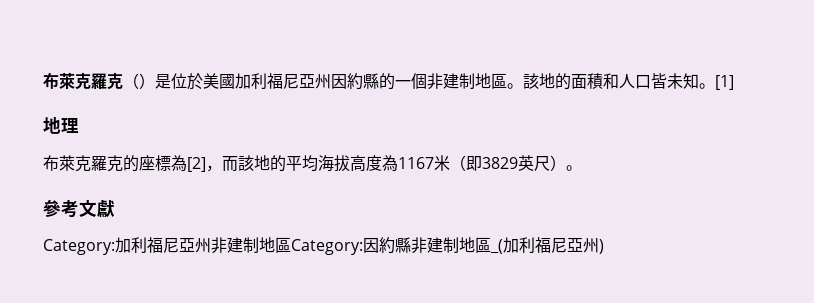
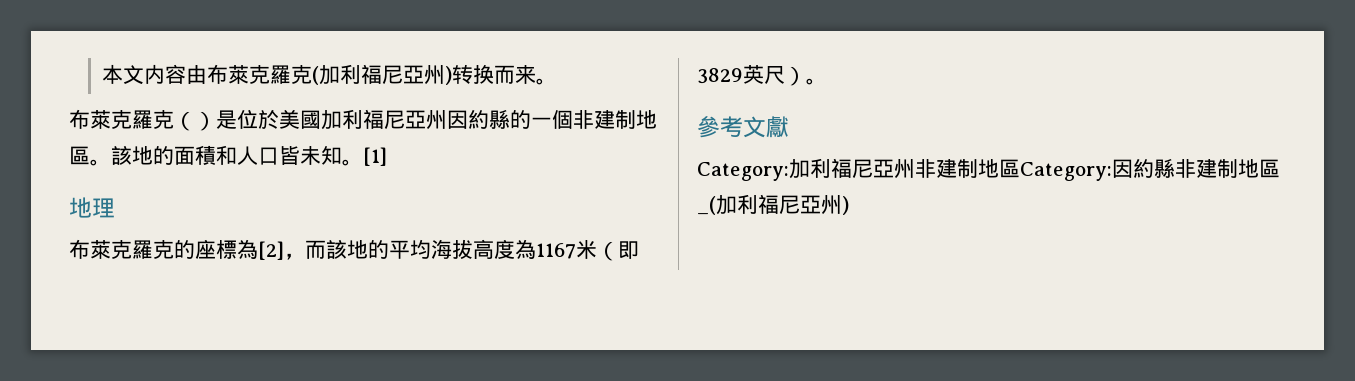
+ 本文内容由布萊克羅克(加利福尼亞州)转换而来。

